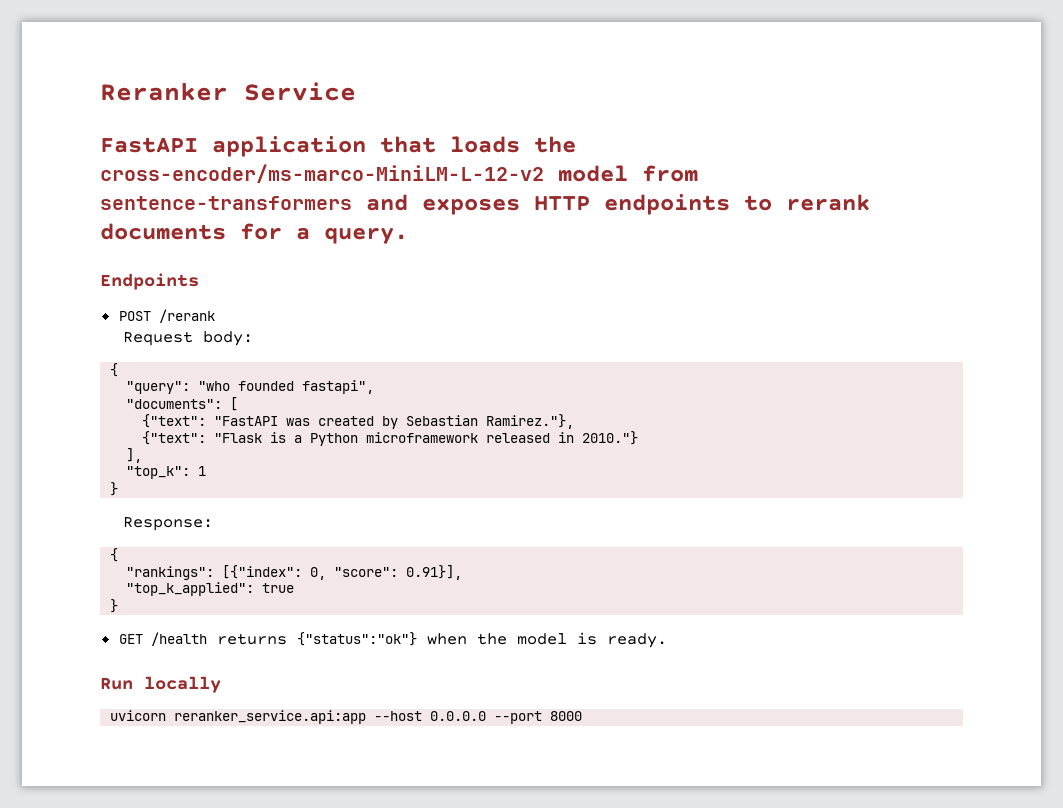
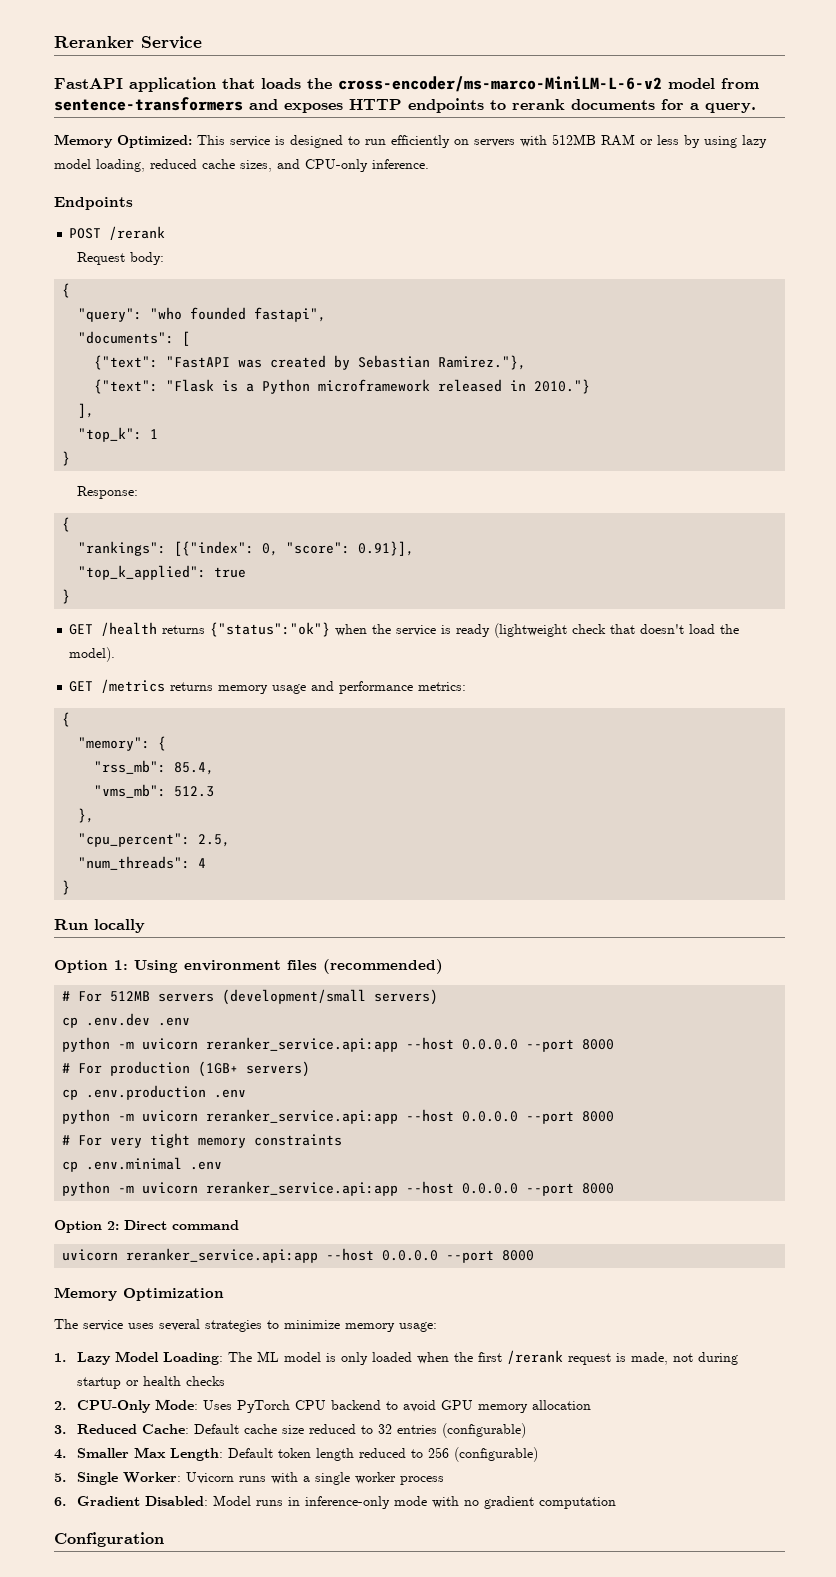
- FastAPI application that loads the cross-encoder/ms-marco-MiniLM-L-12-v2 model from sentence-transformers and exposes HTTP endpoints to rerank documents for a query.
+ FastAPI application that loads the cross-encoder/ms-marco-MiniLM-L-6-v2 model from sentence-transformers and exposes HTTP endpoints to rerank documents for a query.
+ Memory Optimized: This service is designed to run efficiently on servers with 512MB RAM or less by using lazy model loading, reduced cache sizes, and CPU-only inference.
- GET /health returns {"status":"ok"} when the model is ready.
+ GET /health returns {"status":"ok"} when the service is ready (lightweight check that doesn't load the model).
+ GET /metrics returns memory usage and performance metrics:
+ {
+ "memory": {
+ "rss_mb": 85.4,
+ "vms_mb": 512.3
+ },
+ "cpu_percent": 2.5,
+ "num_threads": 4
+ }
  Run locally
+ Option 1: Using environment files (recommended)
+ # For 512MB servers (development/small servers)
+ cp .env.dev .env
+ python -m uvicorn reranker_service.api:app --host 0.0.0.0 --port 8000
+ # For production (1GB+ servers)
+ cp .env.production .env
+ python -m uvicorn reranker_service.api:app --host 0.0.0.0 --port 8000
+ # For very tight memory constraints
+ cp .env.minimal .env
+ python -m uvicorn reranker_service.api:app --host 0.0.0.0 --port 8000
+ Option 2: Direct command
  uvicorn reranker_service.api:app --host 0.0.0.0 --port 8000
+ Memory Optimization
+ The service uses several strategies to minimize memory usage:
+ 1. Lazy Model Loading: The ML model is only loaded when the first /rerank request is made, not during startup or health checks
+ 2. CPU-Only Mode: Uses PyTorch CPU backend to avoid GPU memory allocation
+ 3. Reduced Cache: Default cache size reduced to 32 entries (configurable)
+ 4. Smaller Max Length: Default token length reduced to 256 (configurable)
+ 5. Single Worker: Uvicorn runs with a single worker process
+ 6. Gradient Disabled: Model runs in inference-only mode with no gradient computation
+ Configuration

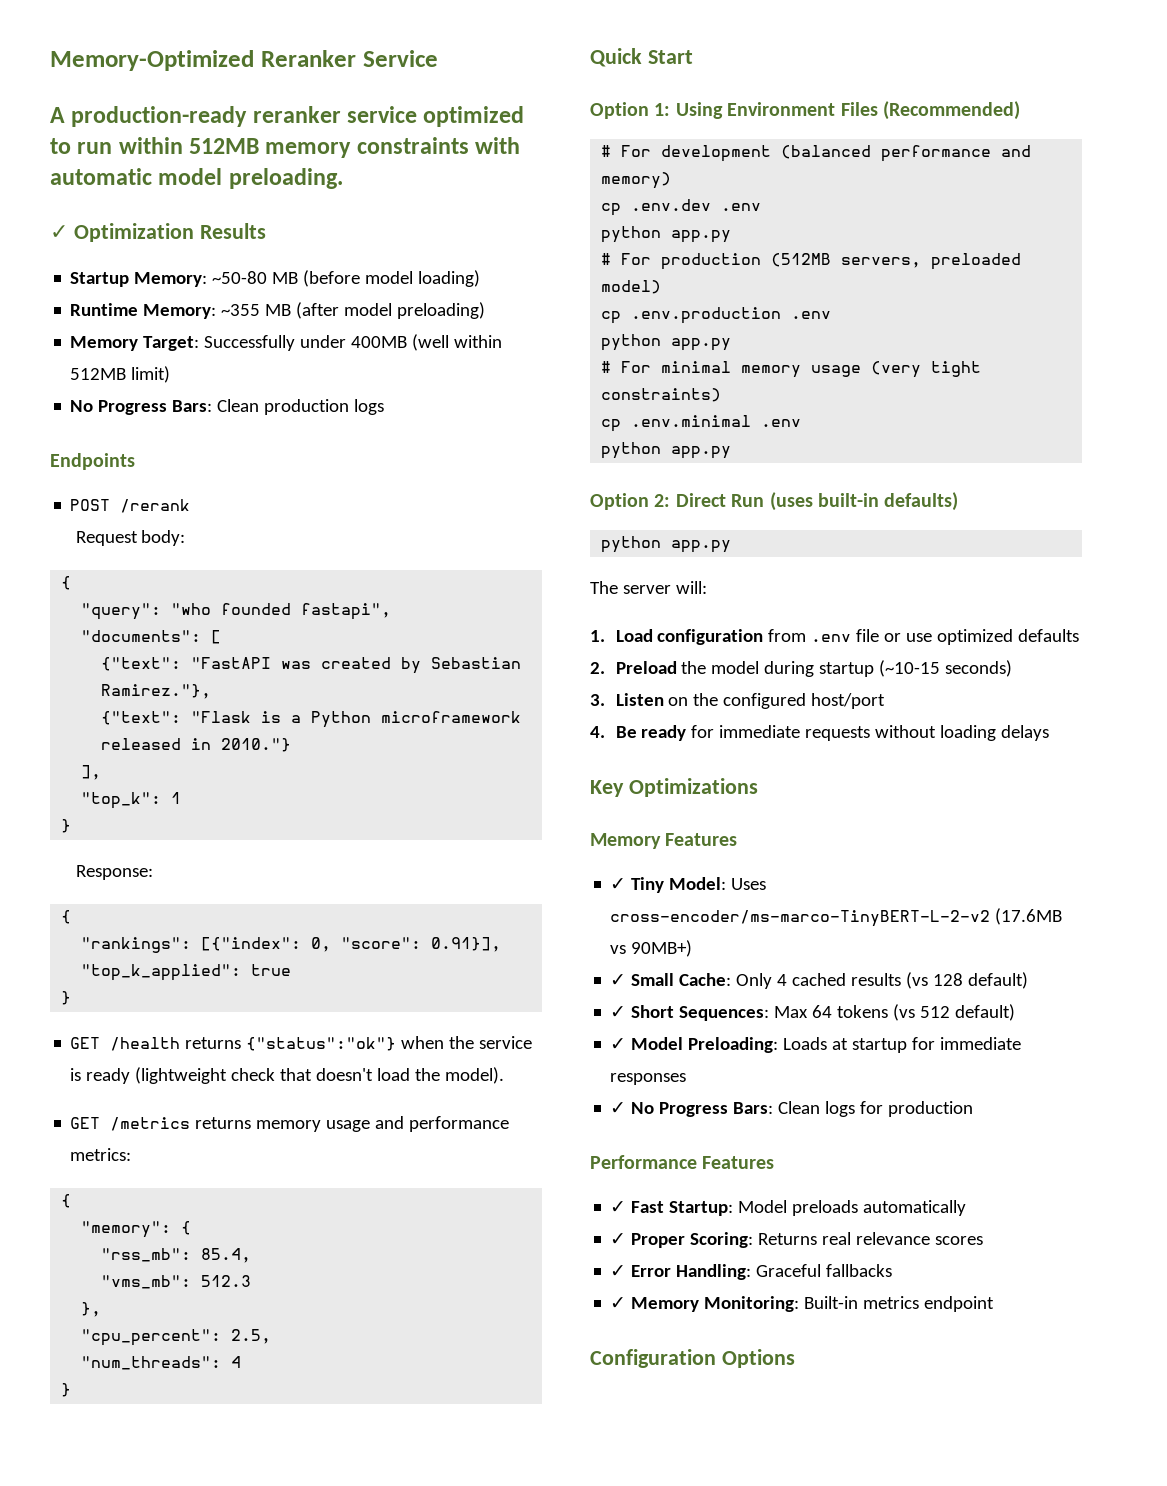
- Reranker Service
+ Memory-Optimized Reranker Service
- FastAPI application that loads the cross-encoder/ms-marco-MiniLM-L-6-v2 model from sentence-transformers and exposes HTTP endpoints to rerank documents for a query.
- Memory Optimized: This service is designed to run efficiently on servers with 512MB RAM or less by using lazy model loading, reduced cache sizes, and CPU-only inference.
+ A production-ready reranker service optimized to run within 512MB memory constraints with automatic model preloading.
+ ✓ Optimization Results
+ Startup Memory: ~50-80 MB (before model loading)
+ Runtime Memory: ~355 MB (after model preloading)
+ Memory Target: Successfully under 400MB (well within 512MB limit)
+ No Progress Bars: Clean production logs
- Run locally
+ Quick Start
- Option 1: Using environment files (recommended)
- # For 512MB servers (development/small servers)
+ Option 1: Using Environment Files (Recommended)
+ # For development (balanced performance and memory)
  cp .env.dev .env
- python -m uvicorn reranker_service.api:app --host 0.0.0.0 --port 8000
+ python app.py
- # For production (1GB+ servers)
+ # For production (512MB servers, preloaded model)
  cp .env.production .env
- python -m uvicorn reranker_service.api:app --host 0.0.0.0 --port 8000
- # For very tight memory constraints
+ python app.py
+ # For minimal memory usage (very tight constraints)
  cp .env.minimal .env
- python -m uvicorn reranker_service.api:app --host 0.0.0.0 --port 8000
- Option 2: Direct command
- uvicorn reranker_service.api:app --host 0.0.0.0 --port 8000
- Memory Optimization
- The service uses several strategies to minimize memory usage:
- 1. Lazy Model Loading: The ML model is only loaded when the first /rerank request is made, not during startup or health checks
- 2. CPU-Only Mode: Uses PyTorch CPU backend to avoid GPU memory allocation
- 3. Reduced Cache: Default cache size reduced to 32 entries (configurable)
- 4. Smaller Max Length: Default token length reduced to 256 (configurable)
- 5. Single Worker: Uvicorn runs with a single worker process
- 6. Gradient Disabled: Model runs in inference-only mode with no gradient computation
+ python app.py
+ Option 2: Direct Run (uses built-in defaults)
+ python app.py
+ The server will:
+ 1. Load configuration from .env file or use optimized defaults
+ 2. Preload the model during startup (~10-15 seconds)
+ 3. Listen on the configured host/port
+ 4. Be ready for immediate requests without loading delays
+ Key Optimizations
+ Memory Features
+ ✓ Tiny Model: Uses cross-encoder/ms-marco-TinyBERT-L-2-v2 (17.6MB vs 90MB+)
+ ✓ Small Cache: Only 4 cached results (vs 128 default)
+ ✓ Short Sequences: Max 64 tokens (vs 512 default)
+ ✓ Model Preloading: Loads at startup for immediate responses
+ ✓ No Progress Bars: Clean logs for production
+ Performance Features
+ ✓ Fast Startup: Model preloads automatically
+ ✓ Proper Scoring: Returns real relevance scores
+ ✓ Error Handling: Graceful fallbacks
+ ✓ Memory Monitoring: Built-in metrics endpoint
- Configuration
+ Configuration Options

